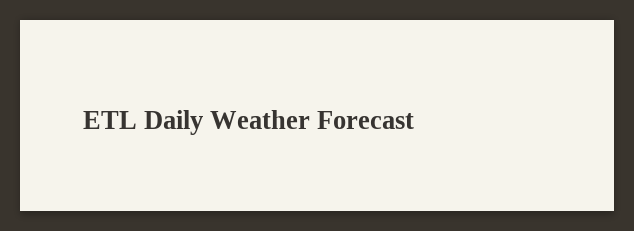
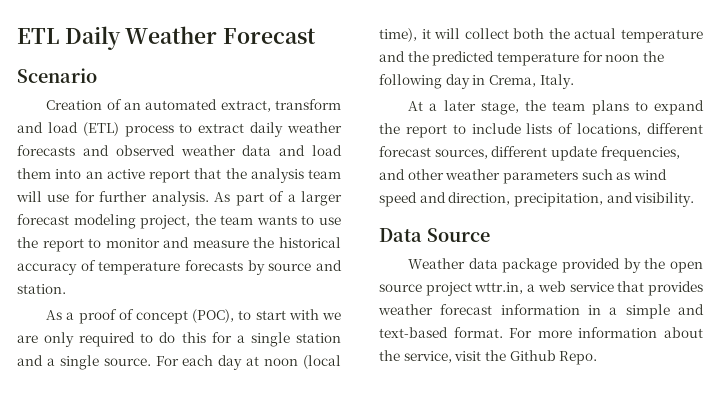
+ Scenario
+ Creation of an automated extract, transform and load (ETL) process to extract daily weather forecasts and observed weather data and load them into an active report that the analysis team will use for further analysis. As part of a larger forecast modeling project, the team wants to use the report to monitor and measure the historical accuracy of temperature forecasts by source and station.
+ As a proof of concept (POC), to start with we are only required to do this for a single station and a single source. For each day at noon (local time), it will collect both the actual temperature and the predicted temperature for noon the following day in Crema, Italy.
+ At a later stage, the team plans to expand the report to include lists of locations, different forecast sources, different update frequencies, and other weather parameters such as wind speed and direction, precipitation, and visibility.
+ Data Source
+ Weather data package provided by the open source project wttr.in, a web service that provides weather forecast information in a simple and text-based format. For more information about the service, visit the Github Repo.

